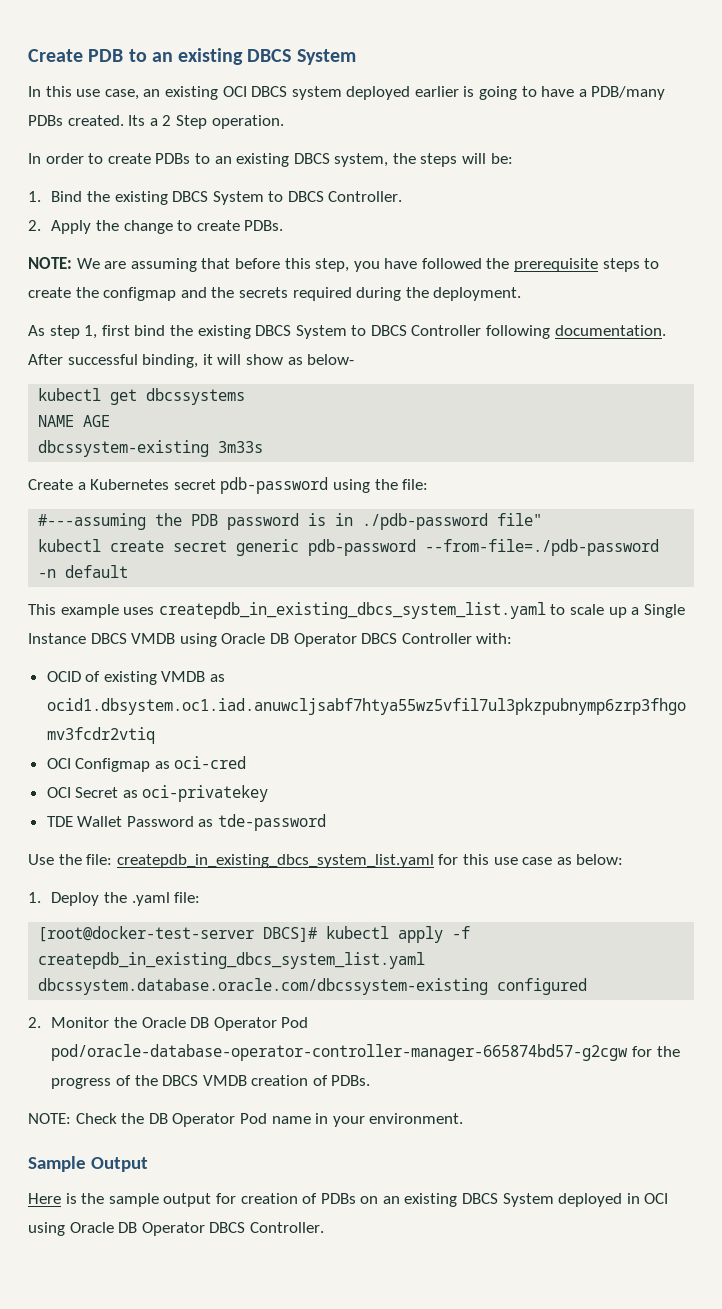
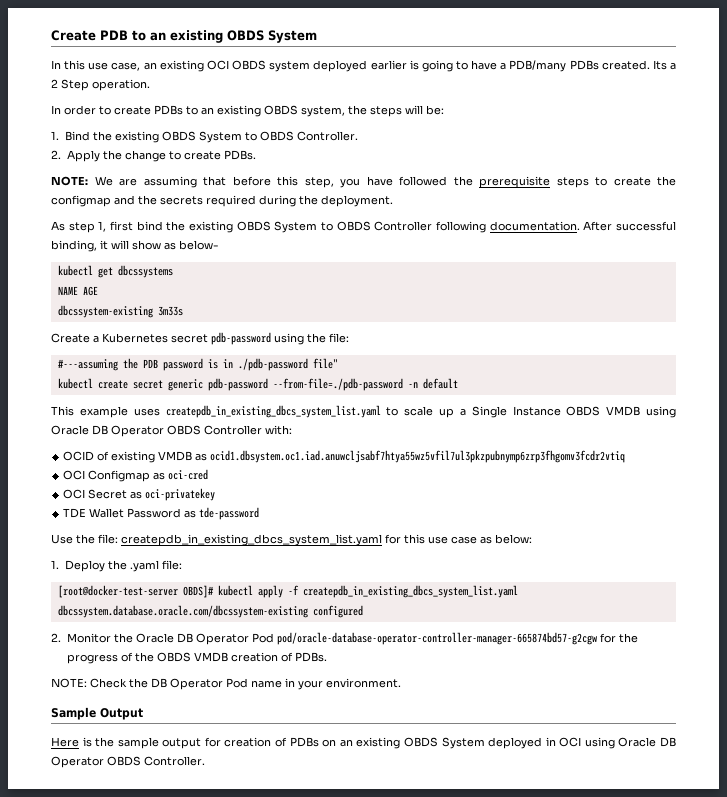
- Create PDB to an existing DBCS System
+ Create PDB to an existing OBDS System
- In this use case, an existing OCI DBCS system deployed earlier is going to have a PDB/many PDBs created.
+ In this use case, an existing OCI OBDS system deployed earlier is going to have a PDB/many PDBs created.
- In order to create PDBs to an existing DBCS system, the steps will be:
+ In order to create PDBs to an existing OBDS system, the steps will be:
- 1. Bind the existing DBCS System to DBCS Controller.
+ 1. Bind the existing OBDS System to OBDS Controller.
- As step 1, first bind the existing DBCS System to DBCS Controller following documentation.
+ As step 1, first bind the existing OBDS System to OBDS Controller following documentation.
- This example uses createpdb_in_existing_dbcs_system_list.yaml to scale up a Single Instance DBCS VMDB using Oracle DB Operator DBCS Controller with:
+ This example uses createpdb_in_existing_dbcs_system_list.yaml to scale up a Single Instance OBDS VMDB using Oracle DB Operator OBDS Controller with:
- [root@docker-test-server DBCS]# kubectl apply -f createpdb_in_existing_dbcs_system_list.yaml
+ [root@docker-test-server OBDS]# kubectl apply -f createpdb_in_existing_dbcs_system_list.yaml
- 2. Monitor the Oracle DB Operator Pod pod/oracle-database-operator-controller-manager-665874bd57-g2cgw for the progress of the DBCS VMDB creation of PDBs.
+ 2. Monitor the Oracle DB Operator Pod pod/oracle-database-operator-controller-manager-665874bd57-g2cgw for the progress of the OBDS VMDB creation of PDBs.
- Here is the sample output for creation of PDBs on an existing DBCS System deployed in OCI using Oracle DB Operator DBCS Controller.
+ Here is the sample output for creation of PDBs on an existing OBDS System deployed in OCI using Oracle DB Operator OBDS Controller.

